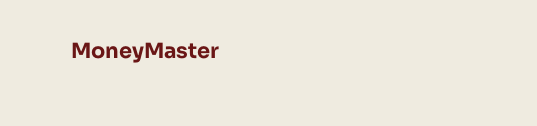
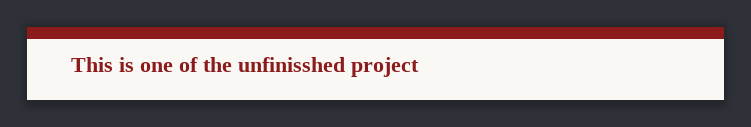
- MoneyMaster
+ This is one of the unfinisshed project

